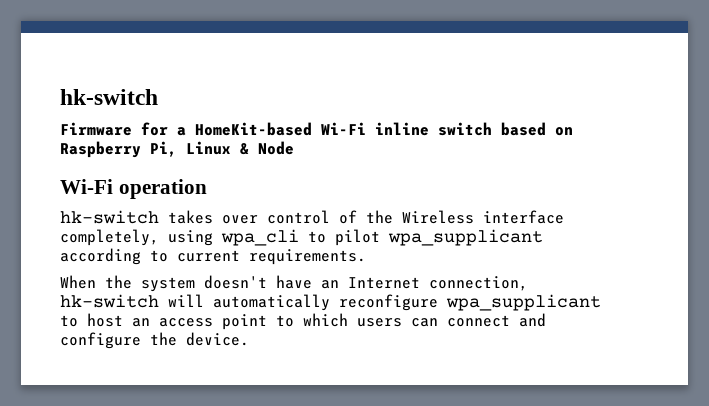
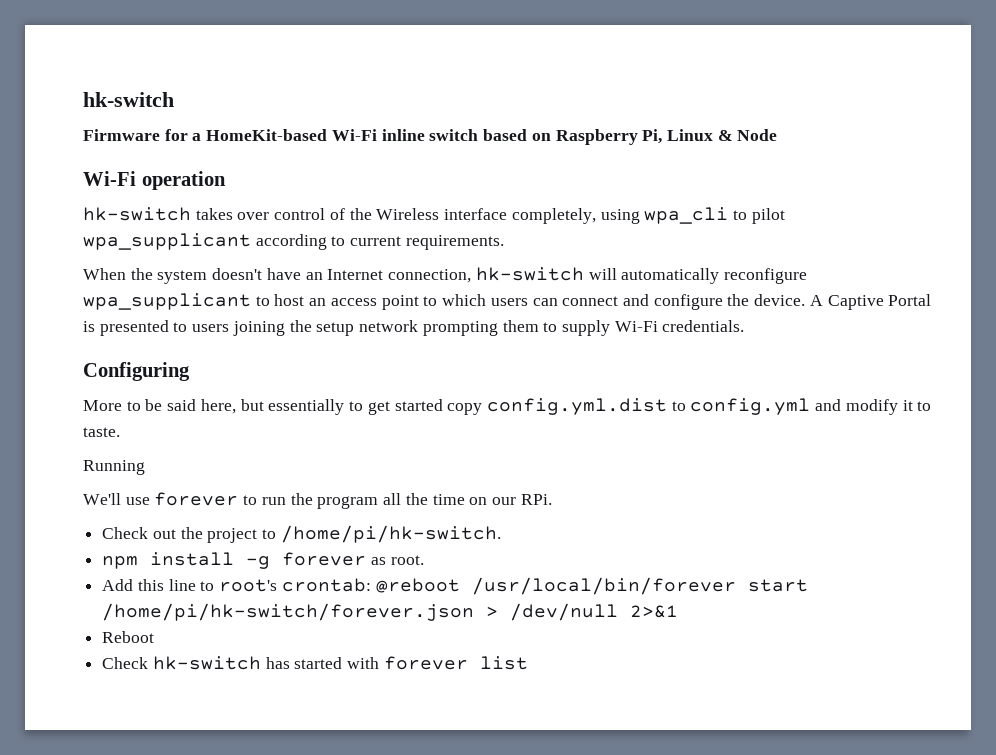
+ A Captive Portal is presented to users joining the setup network prompting them to supply Wi-Fi credentials.
+ Configuring
+ More to be said here, but essentially to get started copy config.yml.dist to config.yml and modify it to taste.
+ Running
+ We'll use forever to run the program all the time on our RPi.
+ Check out the project to /home/pi/hk-switch.
+ npm install -g forever as root.
+ Add this line to root's crontab: @reboot /usr/local/bin/forever start /home/pi/hk-switch/forever.json > /dev/null 2>&1
+ Reboot
+ Check hk-switch has started with forever list

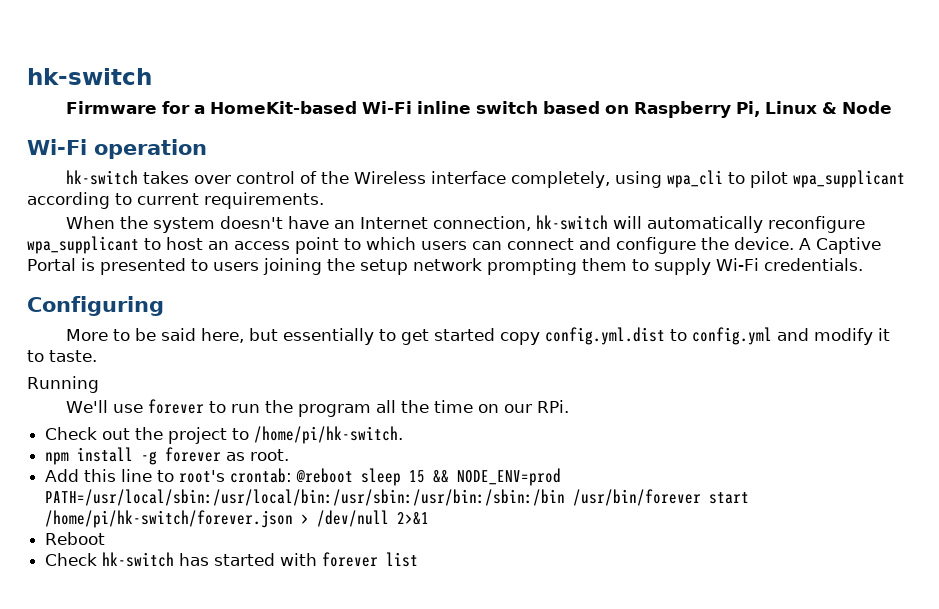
- Add this line to root's crontab: @reboot /usr/local/bin/forever start /home/pi/hk-switch/forever.json > /dev/null 2>&1
+ Add this line to root's crontab: @reboot sleep 15 && NODE_ENV=prod PATH=/usr/local/sbin:/usr/local/bin:/usr/sbin:/usr/bin:/sbin:/bin /usr/bin/forever start /home/pi/hk-switch/forever.json > /dev/null 2>&1

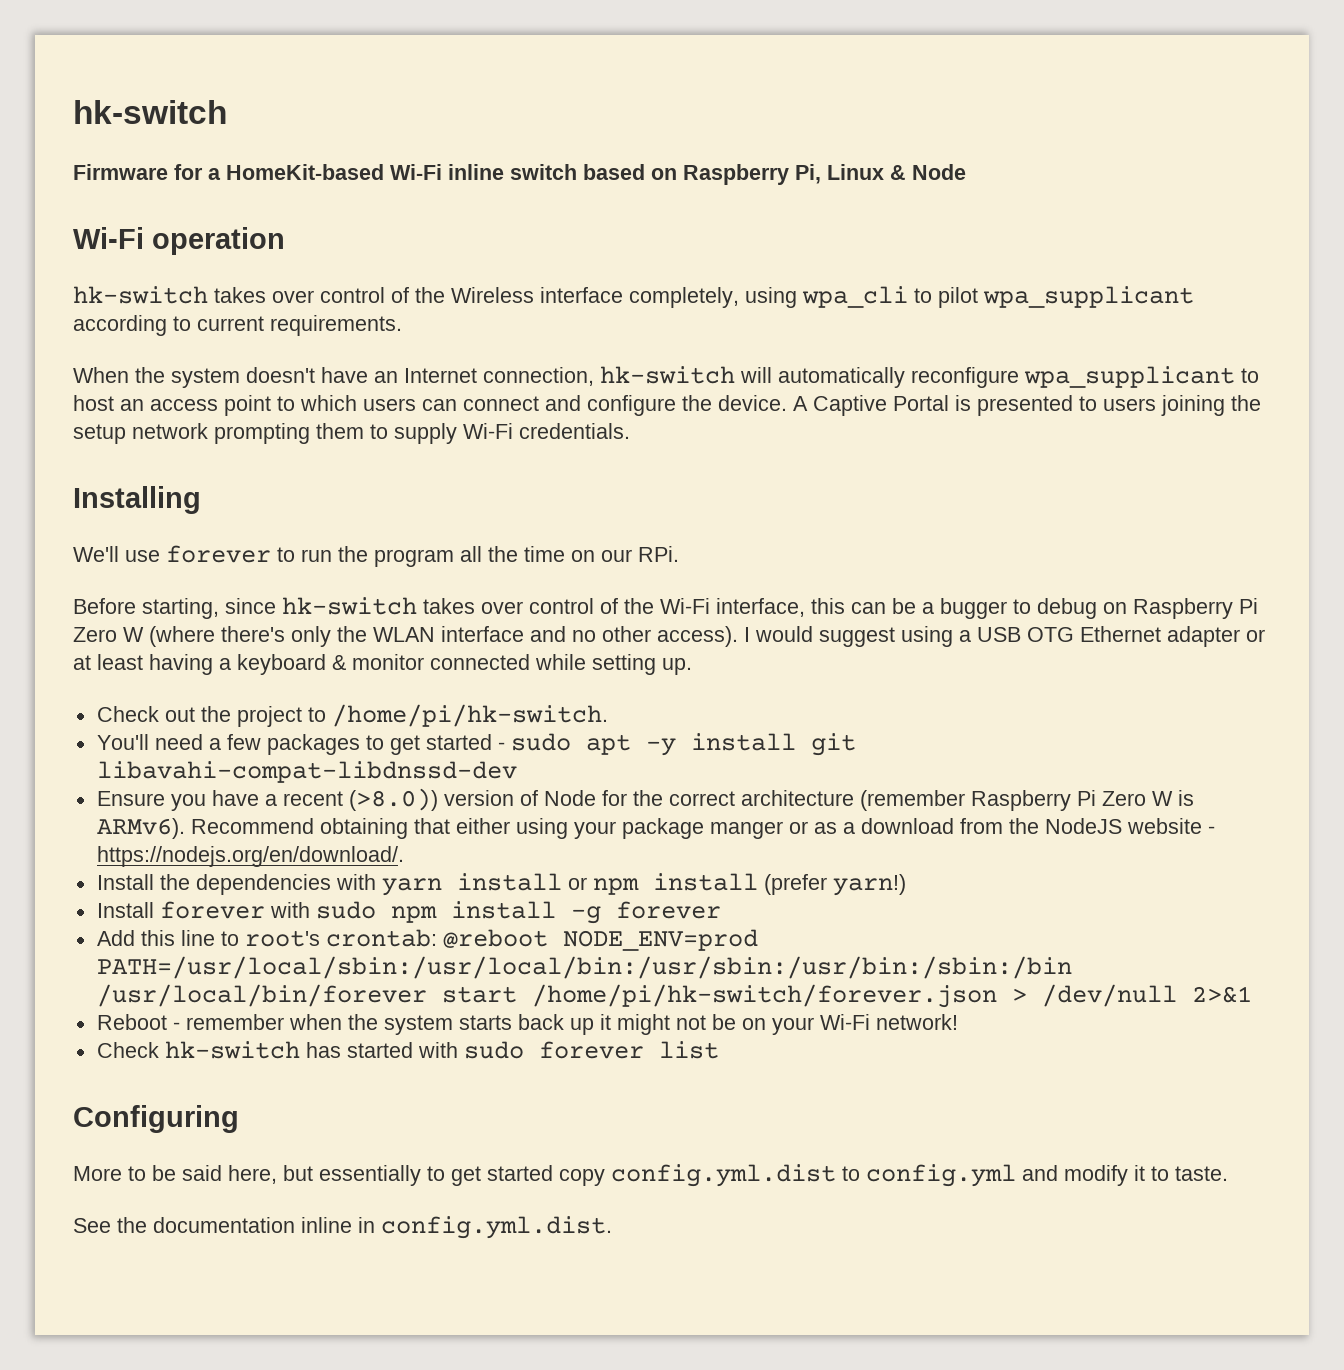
+ Installing
+ We'll use forever to run the program all the time on our RPi.
+ Before starting, since hk-switch takes over control of the Wi-Fi interface, this can be a bugger to debug on Raspberry Pi Zero W (where there's only the WLAN interface and no other access). I would suggest using a USB OTG Ethernet adapter or at least having a keyboard & monitor connected while setting up.
+ Check out the project to /home/pi/hk-switch.
+ You'll need a few packages to get started - sudo apt -y install git libavahi-compat-libdnssd-dev
+ Ensure you have a recent (>8.0)) version of Node for the correct architecture (remember Raspberry Pi Zero W is ARMv6). Recommend obtaining that either using your package manger or as a download from the NodeJS website - https://nodejs.org/en/download/.
+ Install the dependencies with yarn install or npm install (prefer yarn!)
+ Install forever with sudo npm install -g forever
+ Add this line to root's crontab: @reboot NODE_ENV=prod PATH=/usr/local/sbin:/usr/local/bin:/usr/sbin:/usr/bin:/sbin:/bin /usr/local/bin/forever start /home/pi/hk-switch/forever.json > /dev/null 2>&1
+ Reboot - remember when the system starts back up it might not be on your Wi-Fi network!
+ Check hk-switch has started with sudo forever list
- Running
- We'll use forever to run the program all the time on our RPi.
- Check out the project to /home/pi/hk-switch.
- npm install -g forever as root.
- Add this line to root's crontab: @reboot sleep 15 && NODE_ENV=prod PATH=/usr/local/sbin:/usr/local/bin:/usr/sbin:/usr/bin:/sbin:/bin /usr/bin/forever start /home/pi/hk-switch/forever.json > /dev/null 2>&1
- Reboot
- Check hk-switch has started with forever list
+ See the documentation inline in config.yml.dist.

